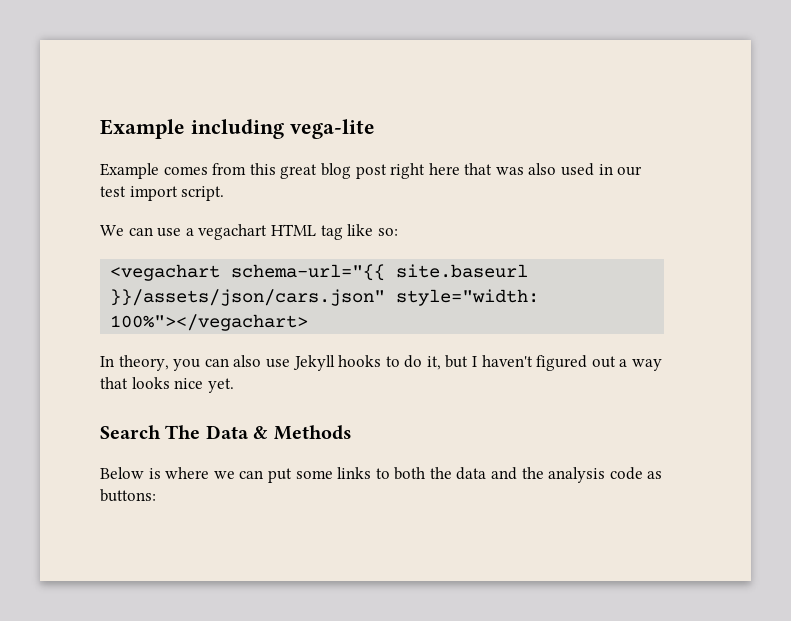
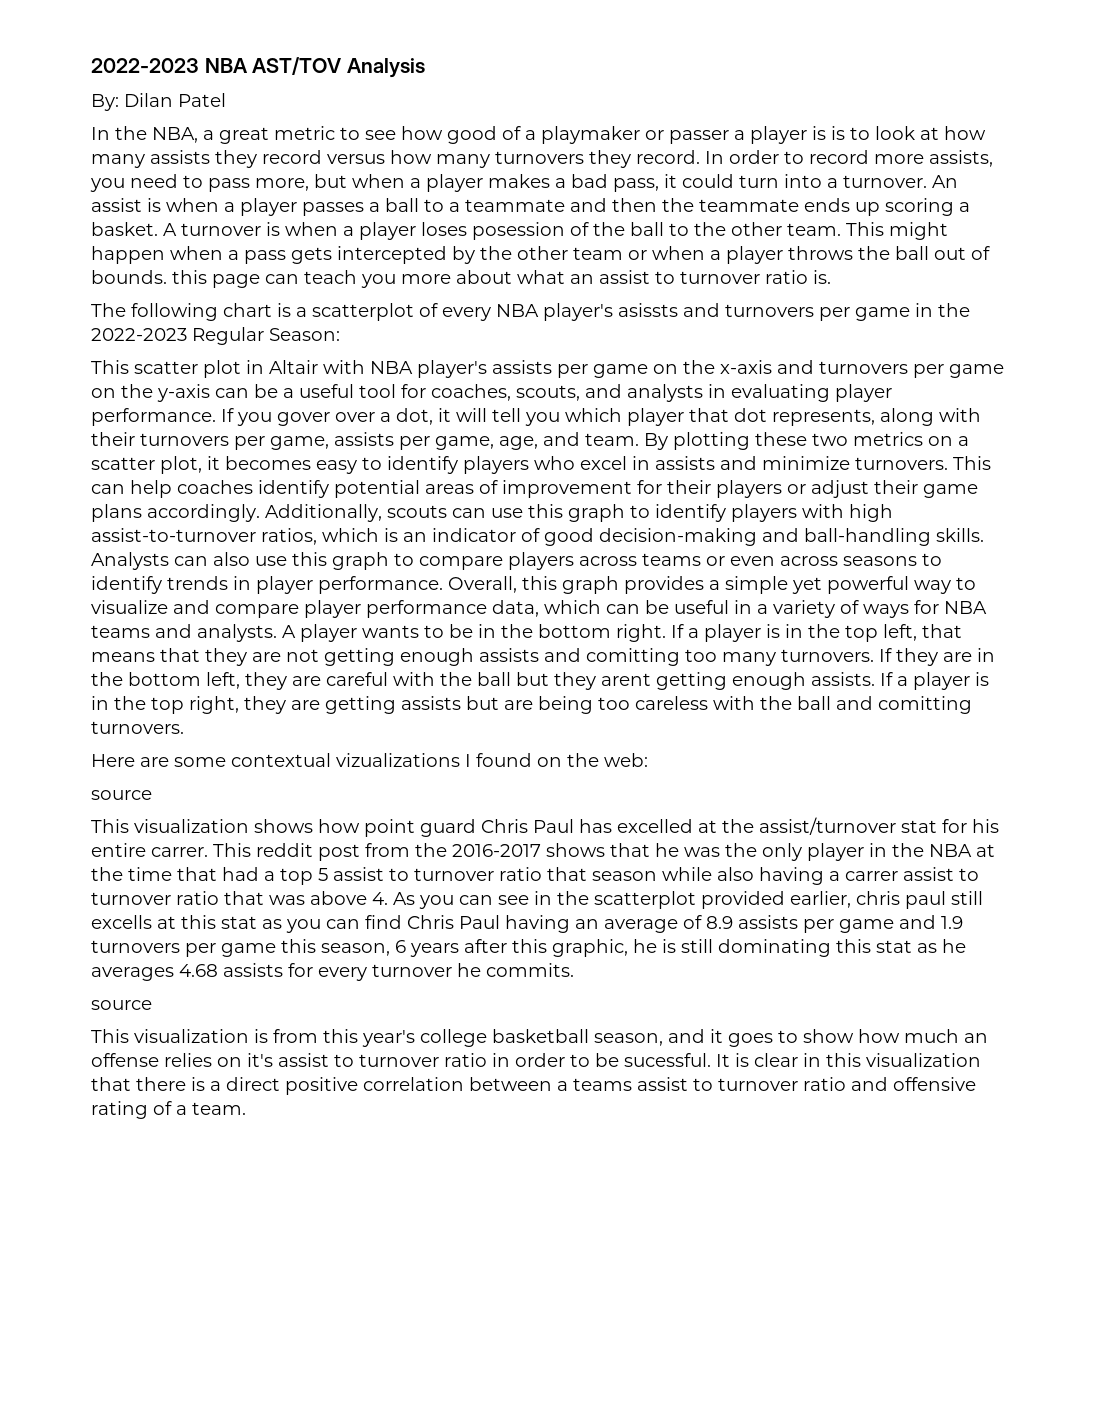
- Example including vega-lite
- Example comes from this great blog post right here that was also used in our test import script.
- We can use a vegachart HTML tag like so:
- <vegachart schema-url="{{ site.baseurl }}/assets/json/cars.json" style="width: 100%"></vegachart>
- In theory, you can also use Jekyll hooks to do it, but I haven't figured out a way that looks nice yet.
- Search The Data & Methods
- Below is where we can put some links to both the data and the analysis code as buttons:
+ 2022-2023 NBA AST/TOV Analysis
+ By: Dilan Patel
+ In the NBA, a great metric to see how good of a playmaker or passer a player is is to look at how many assists they record versus how many turnovers they record. In order to record more assists, you need to pass more, but when a player makes a bad pass, it could turn into a turnover. An assist is when a player passes a ball to a teammate and then the teammate ends up scoring a basket. A turnover is when a player loses posession of the ball to the other team. This might happen when a pass gets intercepted by the other team or when a player throws the ball out of bounds. this page can teach you more about what an assist to turnover ratio is.
+ The following chart is a scatterplot of every NBA player's asissts and turnovers per game in the 2022-2023 Regular Season:
+ This scatter plot in Altair with NBA player's assists per game on the x-axis and turnovers per game on the y-axis can be a useful tool for coaches, scouts, and analysts in evaluating player performance. If you gover over a dot, it will tell you which player that dot represents, along with their turnovers per game, assists per game, age, and team. By plotting these two metrics on a scatter plot, it becomes easy to identify players who excel in assists and minimize turnovers. This can help coaches identify potential areas of improvement for their players or adjust their game plans accordingly. Additionally, scouts can use this graph to identify players with high assist-to-turnover ratios, which is an indicator of good decision-making and ball-handling skills. Analysts can also use this graph to compare players across teams or even across seasons to identify trends in player performance. Overall, this graph provides a simple yet powerful way to visualize and compare player performance data, which can be useful in a variety of ways for NBA teams and analysts. A player wants to be in the bottom right. If a player is in the top left, that means that they are not getting enough assists and comitting too many turnovers. If they are in the bottom left, they are careful with the ball but they arent getting enough assists. If a player is in the top right, they are getting assists but are being too careless with the ball and comitting turnovers.
+ Here are some contextual vizualizations I found on the web:
+ source
+ This visualization shows how point guard Chris Paul has excelled at the assist/turnover stat for his entire carrer. This reddit post from the 2016-2017 shows that he was the only player in the NBA at the time that had a top 5 assist to turnover ratio that season while also having a carrer assist to turnover ratio that was above 4. As you can see in the scatterplot provided earlier, chris paul still excells at this stat as you can find Chris Paul having an average of 8.9 assists per game and 1.9 turnovers per game this season, 6 years after this graphic, he is still dominating this stat as he averages 4.68 assists for every turnover he commits.
+ source
+ This visualization is from this year's college basketball season, and it goes to show how much an offense relies on it's assist to turnover ratio in order to be sucessful. It is clear in this visualization that there is a direct positive correlation between a teams assist to turnover ratio and offensive rating of a team.

